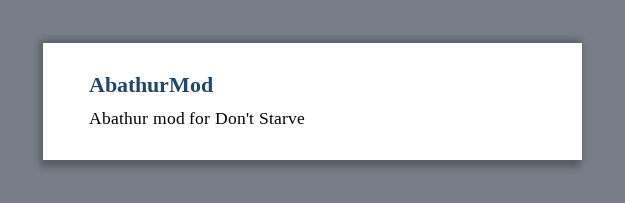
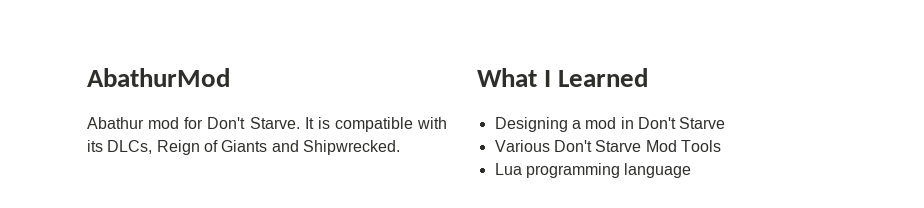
- Abathur mod for Don't Starve
+ Abathur mod for Don't Starve. It is compatible with its DLCs, Reign of Giants and Shipwrecked.
+ What I Learned
+ Designing a mod in Don't Starve
+ Various Don't Starve Mod Tools
+ Lua programming language

